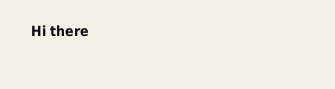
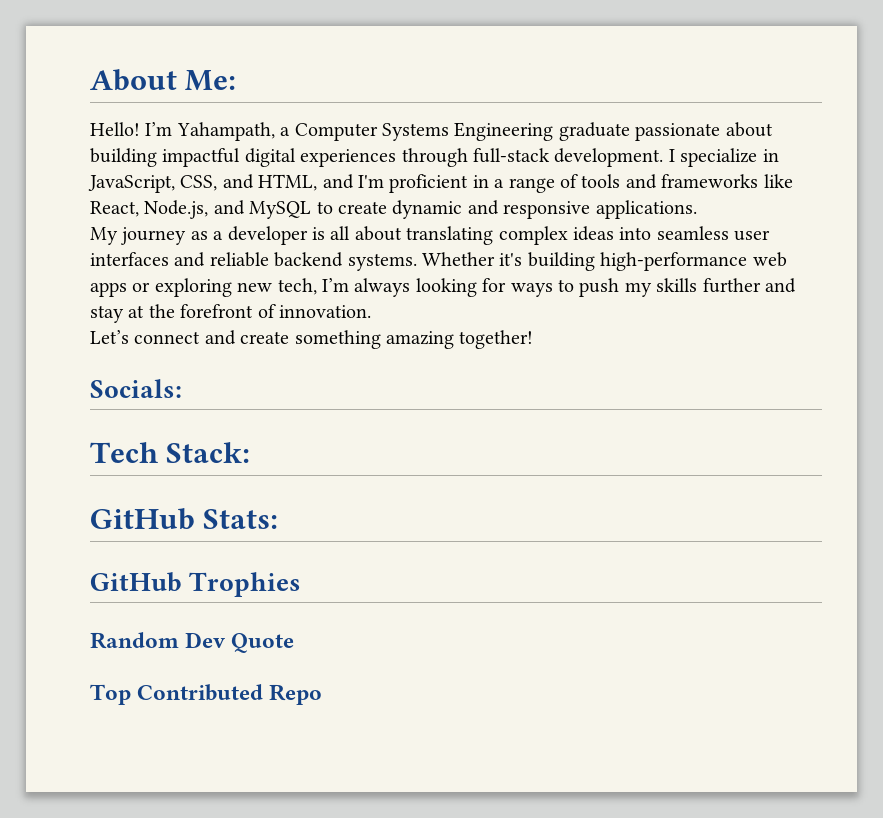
- Hi there
+ About Me:
+ Hello! I’m Yahampath, a Computer Systems Engineering graduate passionate about building impactful digital experiences through full-stack development. I specialize in JavaScript, CSS, and HTML, and I'm proficient in a range of tools and frameworks like React, Node.js, and MySQL to create dynamic and responsive applications.
+ My journey as a developer is all about translating complex ideas into seamless user interfaces and reliable backend systems. Whether it's building high-performance web apps or exploring new tech, I’m always looking for ways to push my skills further and stay at the forefront of innovation.
+ Let’s connect and create something amazing together!
+ Socials:
+ Tech Stack:
+ GitHub Stats:
+ GitHub Trophies
+ Random Dev Quote
+ Top Contributed Repo

